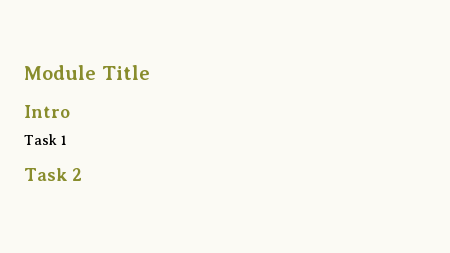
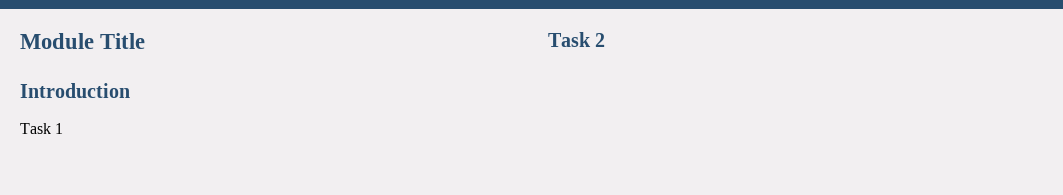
- Intro
+ Introduction

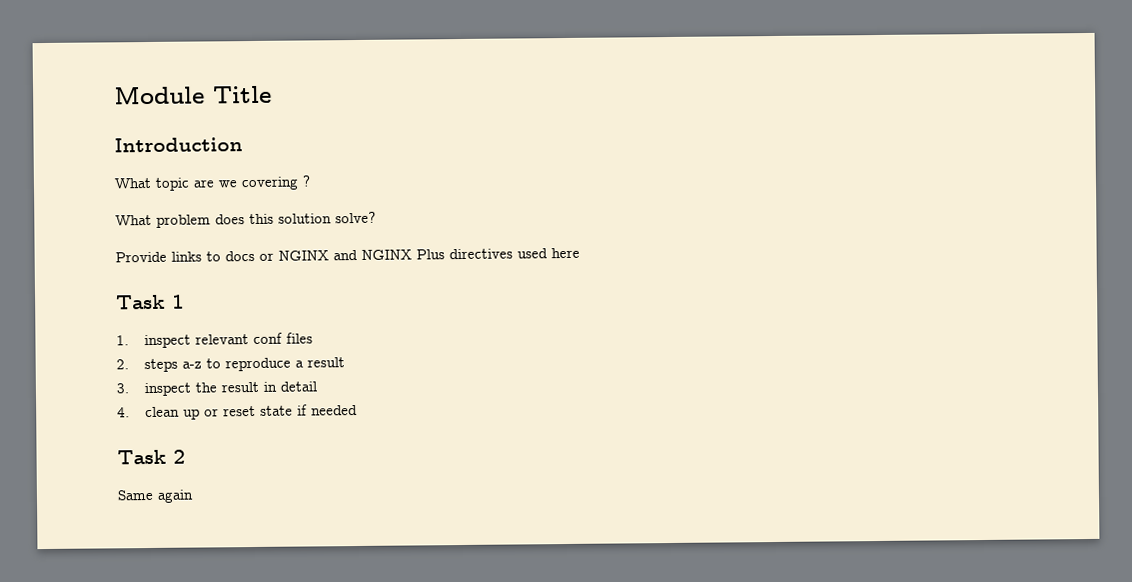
+ What topic are we covering ?
+ What problem does this solution solve?
+ Provide links to docs or NGINX and NGINX Plus directives used here
  Task 1
+ 1. inspect relevant conf files
+ 2. steps a-z to reproduce a result
+ 3. inspect the result in detail
+ 4. clean up or reset state if needed
+ Same again

